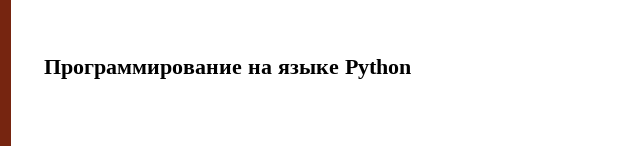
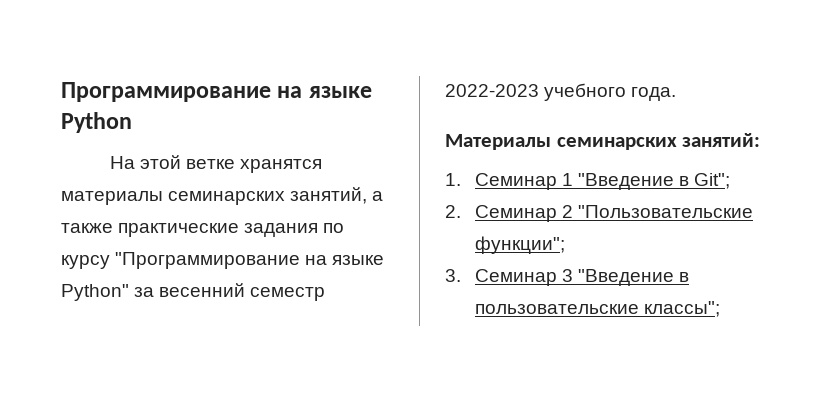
+ На этой ветке хранятся материалы семинарских занятий, а также практические задания по курсу "Программирование на языке Python" за весенний семестр 2022-2023 учебного года.
+ Материалы семинарских занятий:
+ 1. Семинар 1 "Введение в Git";
+ 2. Семинар 2 "Пользовательские функции";
+ 3. Семинар 3 "Введение в пользовательские классы";

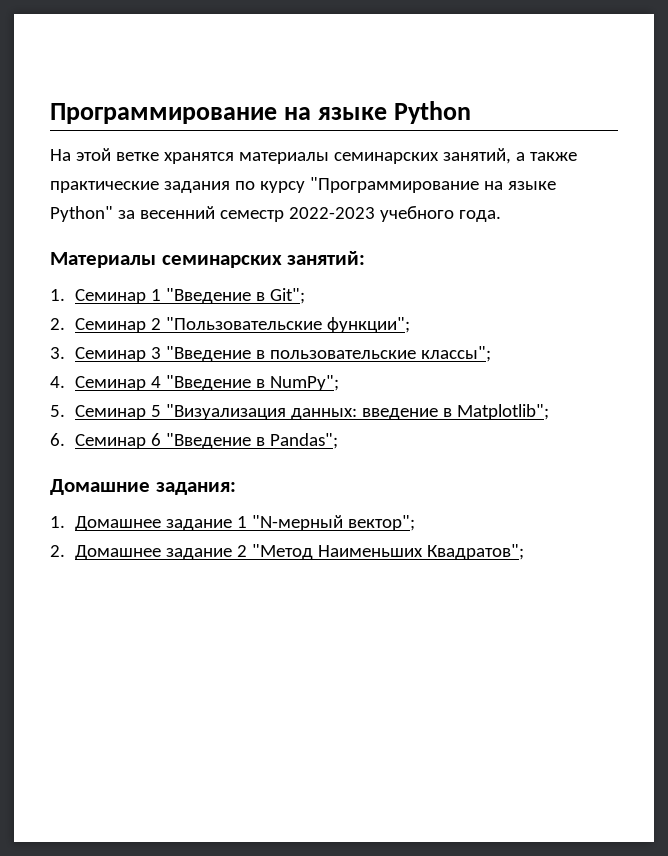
+ 4. Семинар 4 "Введение в NumPy";
+ 5. Семинар 5 "Визуализация данных: введение в Matplotlib";
+ 6. Семинар 6 "Введение в Pandas";
+ Домашние задания:
+ 1. Домашнее задание 1 "N-мерный вектор";
+ 2. Домашнее задание 2 "Метод Наименьших Квадратов";

